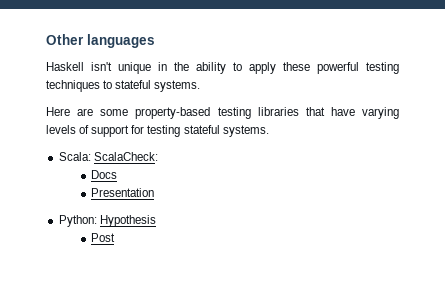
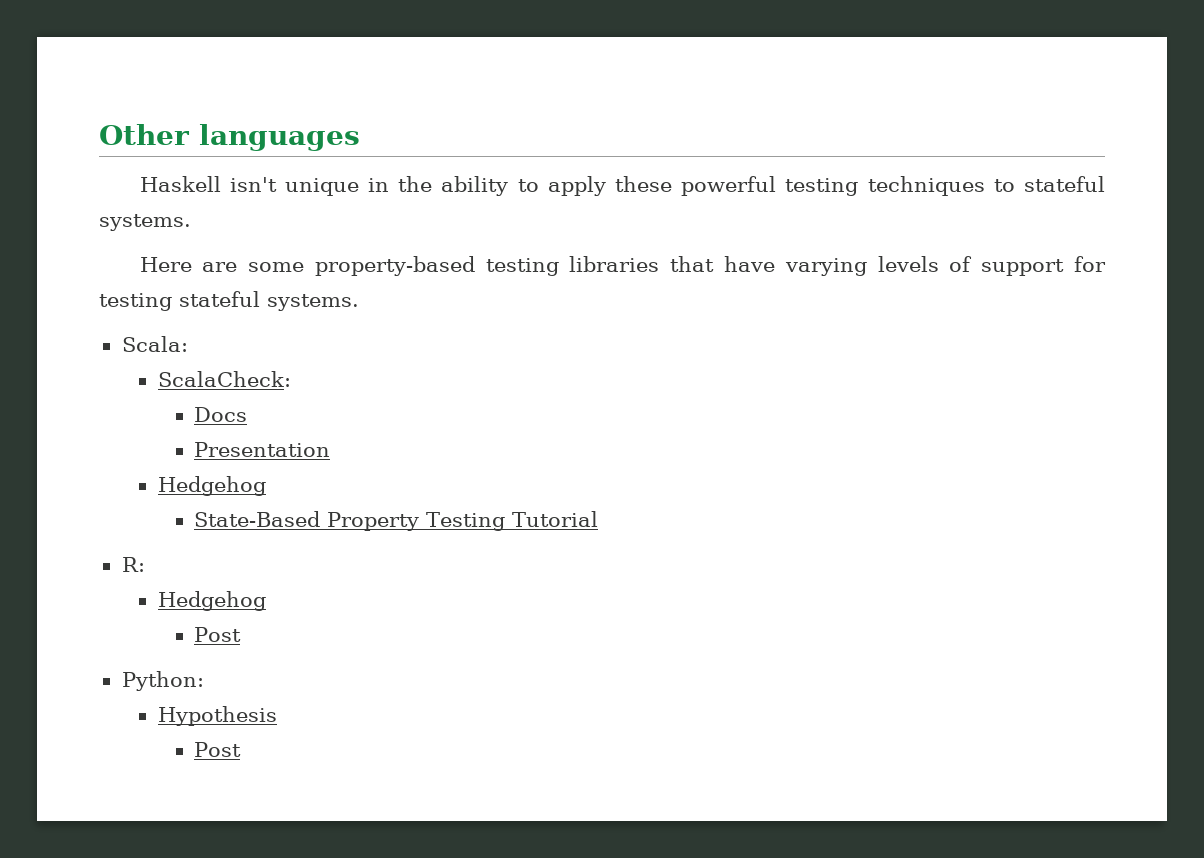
- Scala: ScalaCheck:
+ Scala:
+ ScalaCheck:
  Presentation
+ Hedgehog
+ State-Based Property Testing Tutorial
+ R:
+ Hedgehog
+ Post
- Python: Hypothesis
+ Python:
+ Hypothesis

